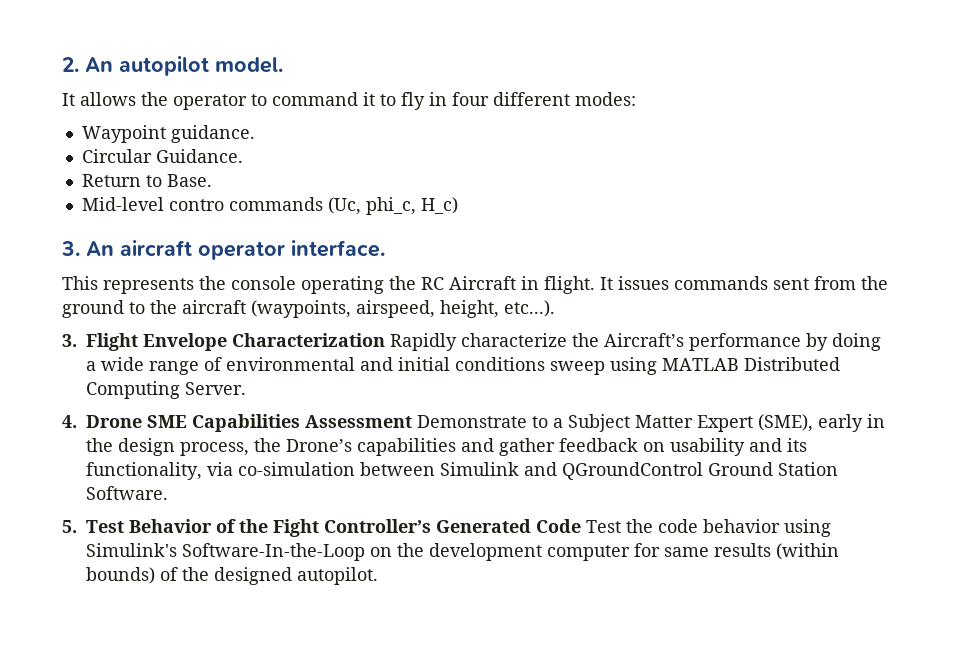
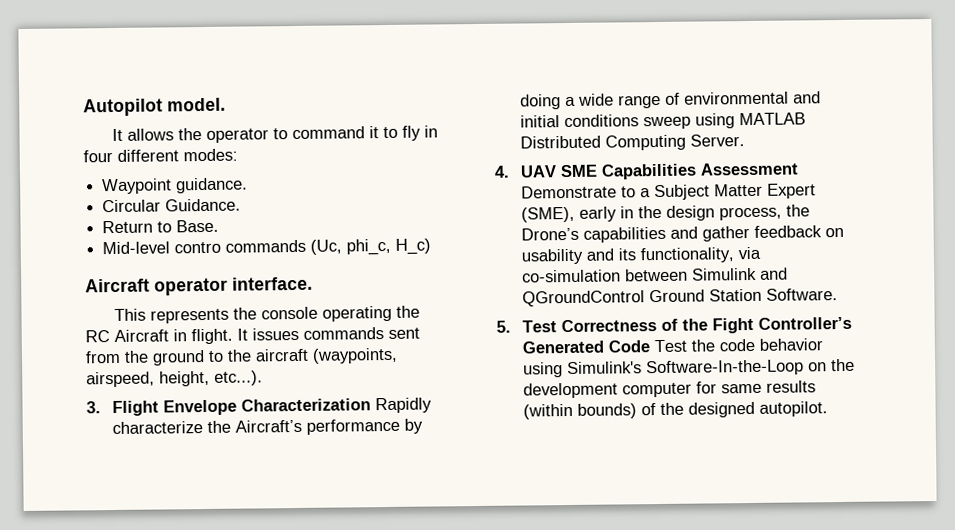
- 2. An autopilot model.
+ Autopilot model.
- 3. An aircraft operator interface.
+ Aircraft operator interface.
- 4. Drone SME Capabilities Assessment Demonstrate to a Subject Matter Expert (SME), early in the design process, the Drone’s capabilities and gather feedback on usability and its functionality, via co-simulation between Simulink and QGroundControl Ground Station Software.
+ 4. UAV SME Capabilities Assessment Demonstrate to a Subject Matter Expert (SME), early in the design process, the Drone’s capabilities and gather feedback on usability and its functionality, via co-simulation between Simulink and QGroundControl Ground Station Software.
- 5. Test Behavior of the Fight Controller’s Generated Code Test the code behavior using Simulink's Software-In-the-Loop on the development computer for same results (within bounds) of the designed autopilot.
+ 5. Test Correctness of the Fight Controller’s Generated Code Test the code behavior using Simulink's Software-In-the-Loop on the development computer for same results (within bounds) of the designed autopilot.

